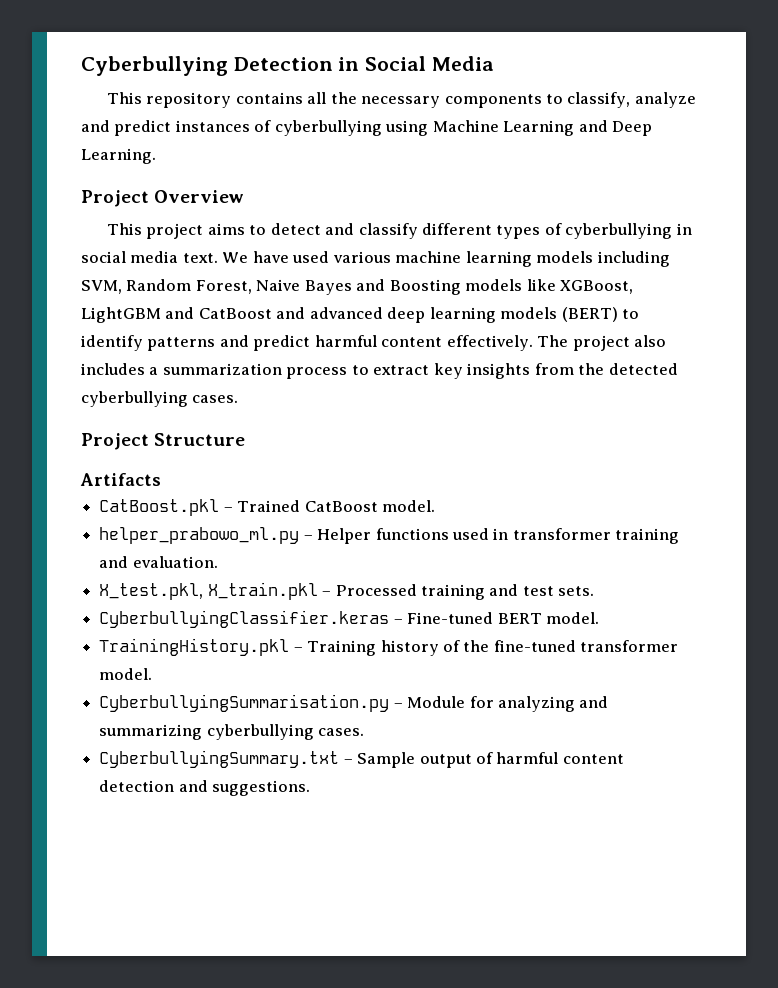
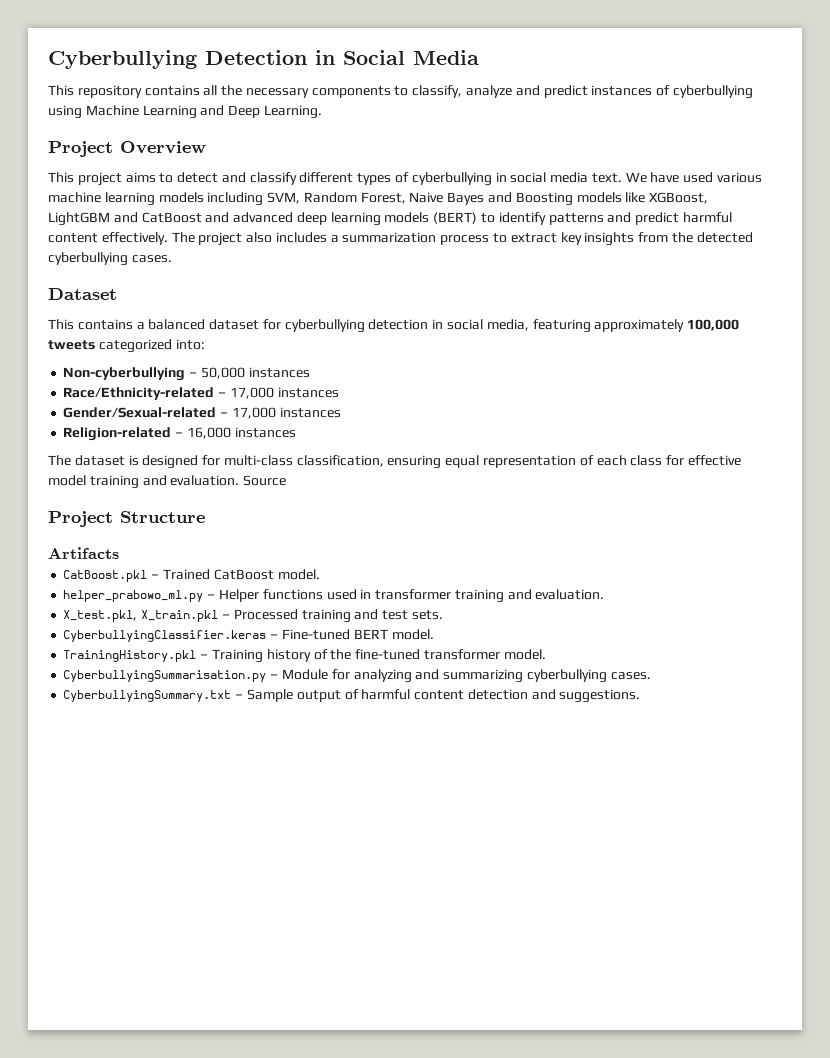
+ Dataset
+ This contains a balanced dataset for cyberbullying detection in social media, featuring approximately 100,000 tweets categorized into:
+ Non-cyberbullying – 50,000 instances
+ Race/Ethnicity-related – 17,000 instances
+ Gender/Sexual-related – 17,000 instances
+ Religion-related – 16,000 instances
+ The dataset is designed for multi-class classification, ensuring equal representation of each class for effective model training and evaluation. Source

